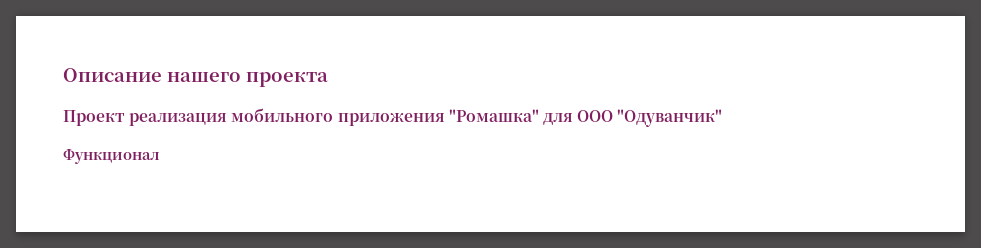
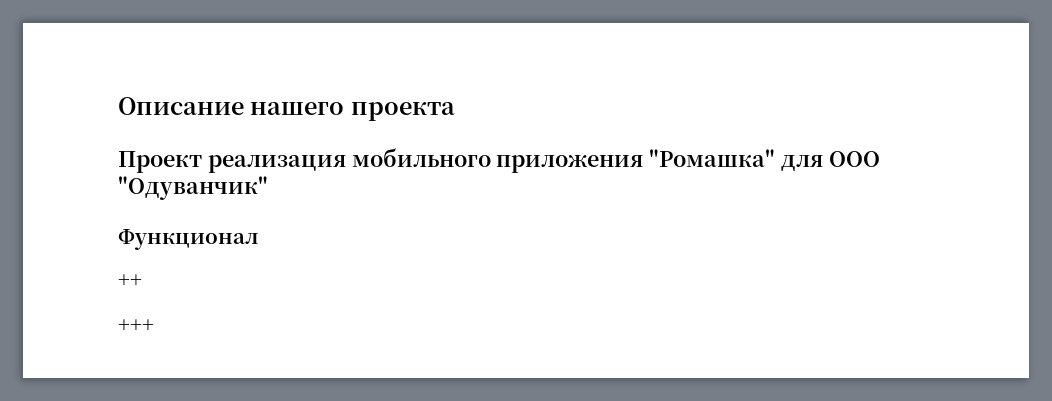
+ ++
+ +++

